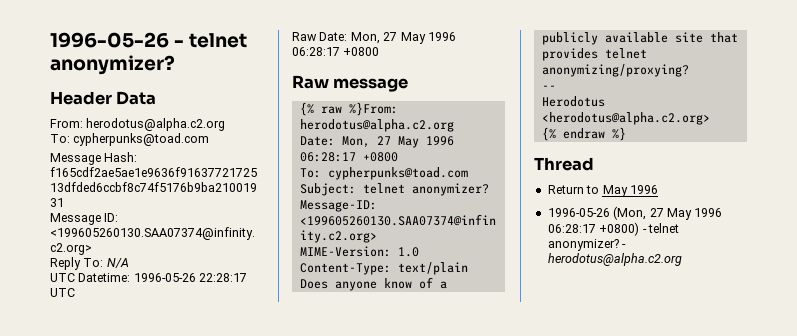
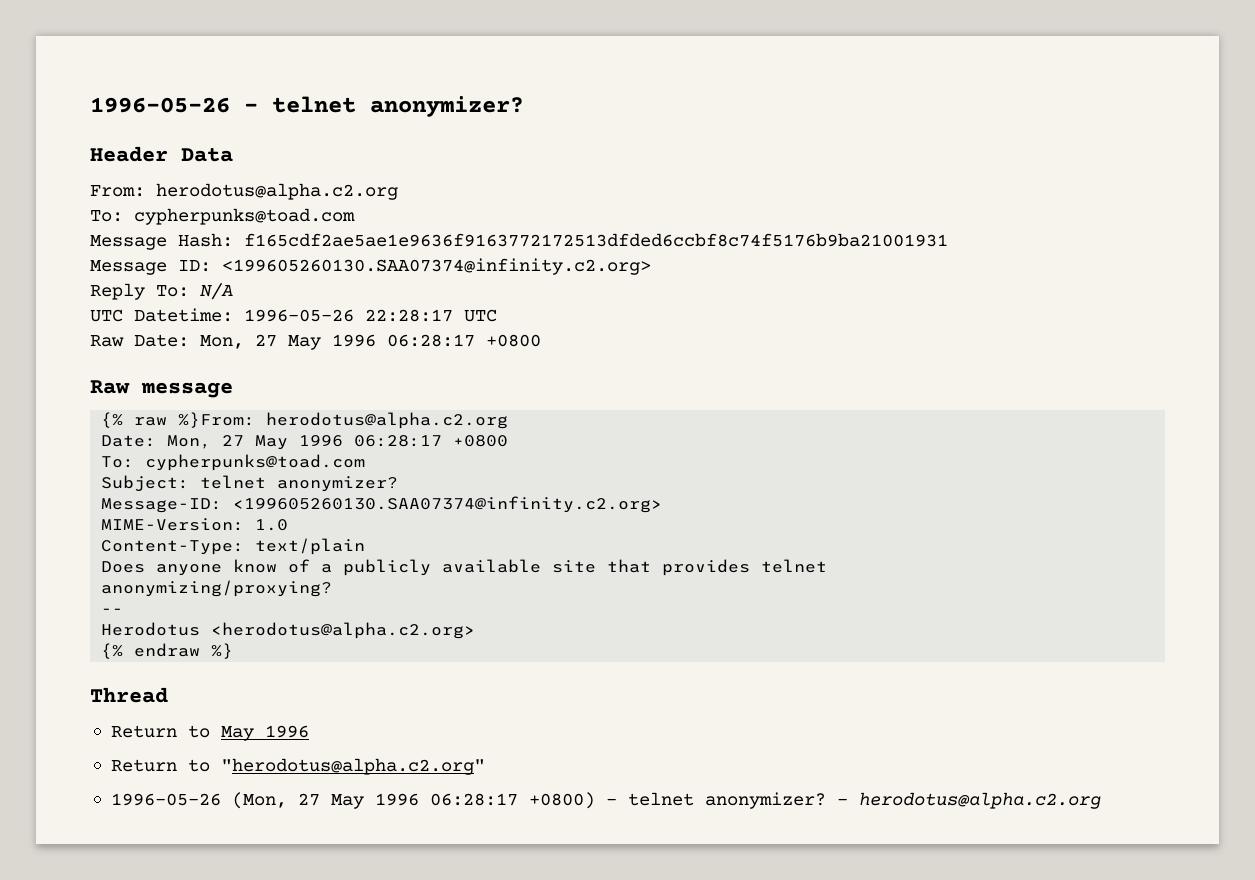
+ Return to "herodotus@alpha.c2.org"

